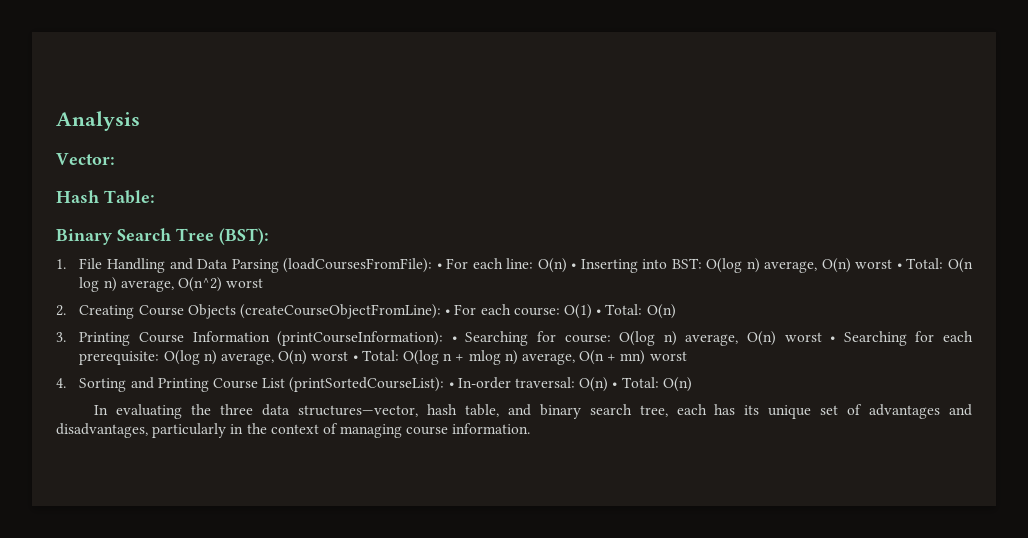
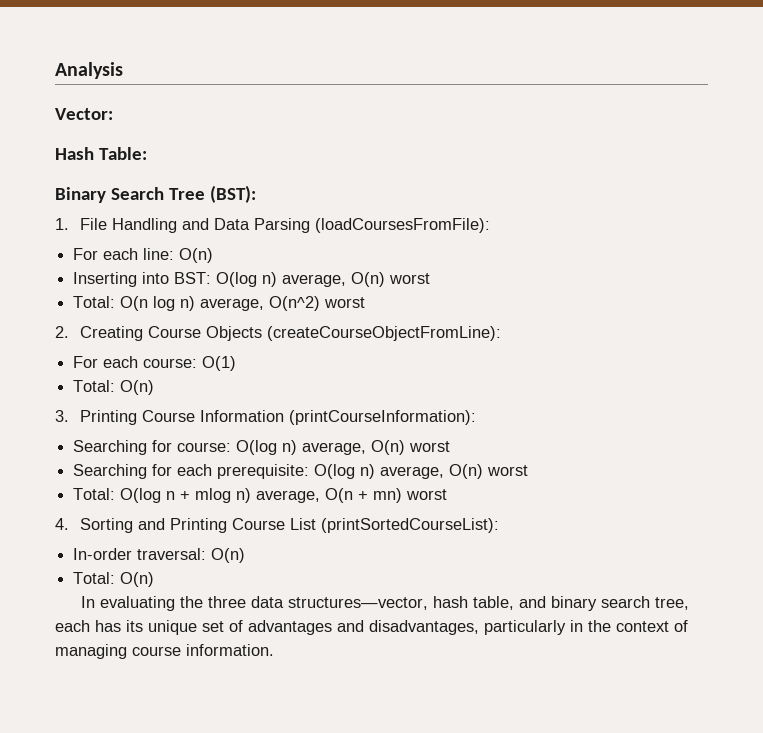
- 1. File Handling and Data Parsing (loadCoursesFromFile): • For each line: O(n) • Inserting into BST: O(log n) average, O(n) worst • Total: O(n log n) average, O(n^2) worst
+ 1. File Handling and Data Parsing (loadCoursesFromFile):
+ For each line: O(n)
+ Inserting into BST: O(log n) average, O(n) worst
+ Total: O(n log n) average, O(n^2) worst
- 2. Creating Course Objects (createCourseObjectFromLine): • For each course: O(1) • Total: O(n)
+ 2. Creating Course Objects (createCourseObjectFromLine):
+ For each course: O(1)
+ Total: O(n)
- 3. Printing Course Information (printCourseInformation): • Searching for course: O(log n) average, O(n) worst • Searching for each prerequisite: O(log n) average, O(n) worst • Total: O(log n + mlog n) average, O(n + mn) worst
+ 3. Printing Course Information (printCourseInformation):
+ Searching for course: O(log n) average, O(n) worst
+ Searching for each prerequisite: O(log n) average, O(n) worst
+ Total: O(log n + mlog n) average, O(n + mn) worst
- 4. Sorting and Printing Course List (printSortedCourseList): • In-order traversal: O(n) • Total: O(n)
+ 4. Sorting and Printing Course List (printSortedCourseList):
+ In-order traversal: O(n)
+ Total: O(n)

